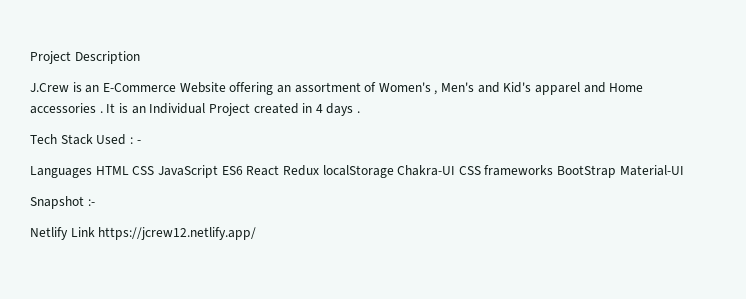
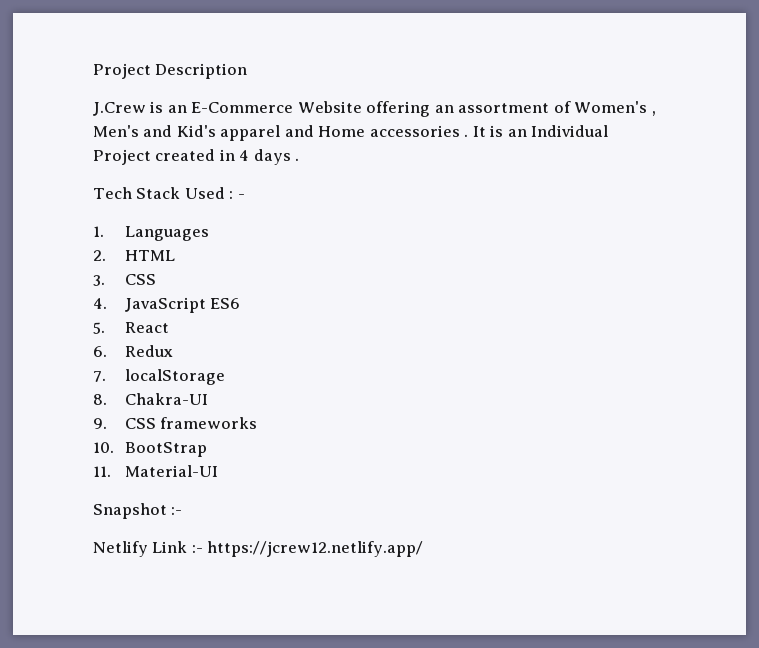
- Languages HTML CSS JavaScript ES6 React Redux localStorage Chakra-UI CSS frameworks BootStrap Material-UI
+ 1. Languages
+ 2. HTML
+ 3. CSS
+ 4. JavaScript ES6
+ 5. React
+ 6. Redux
+ 7. localStorage
+ 8. Chakra-UI
+ 9. CSS frameworks
+ 10. BootStrap
+ 11. Material-UI
- Netlify Link https://jcrew12.netlify.app/
+ Netlify Link :- https://jcrew12.netlify.app/

